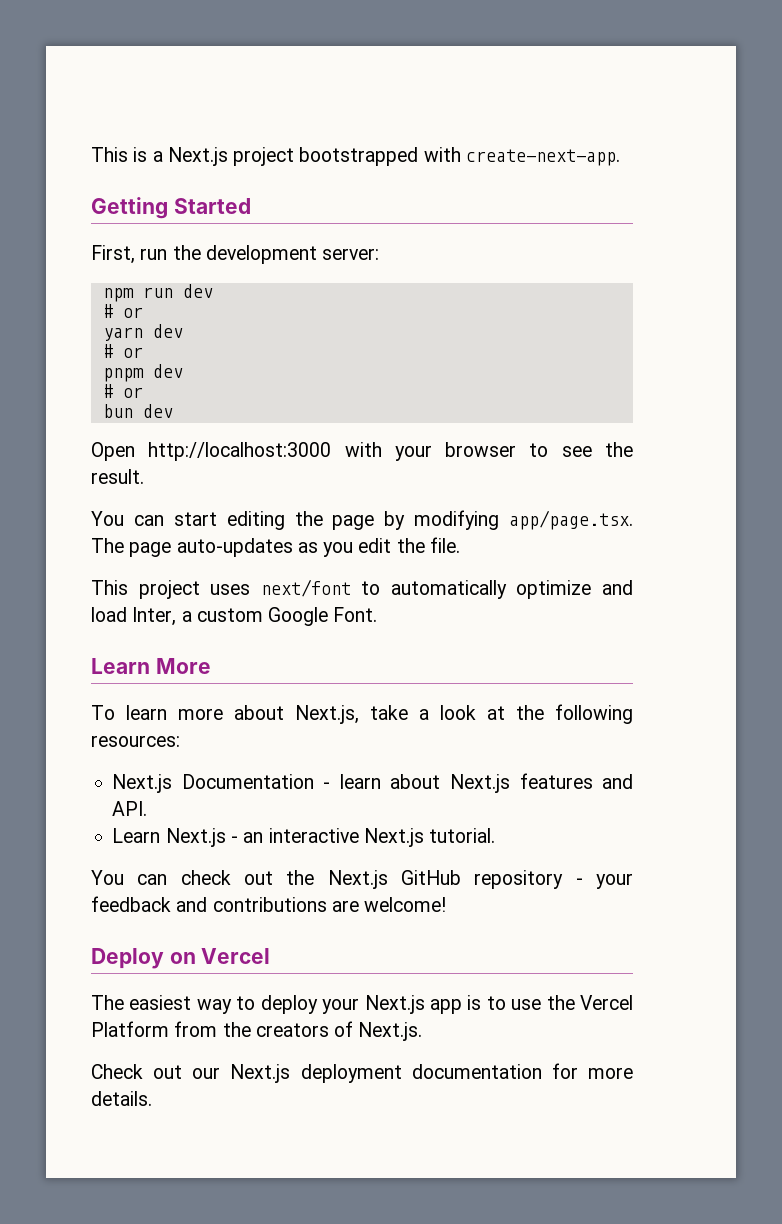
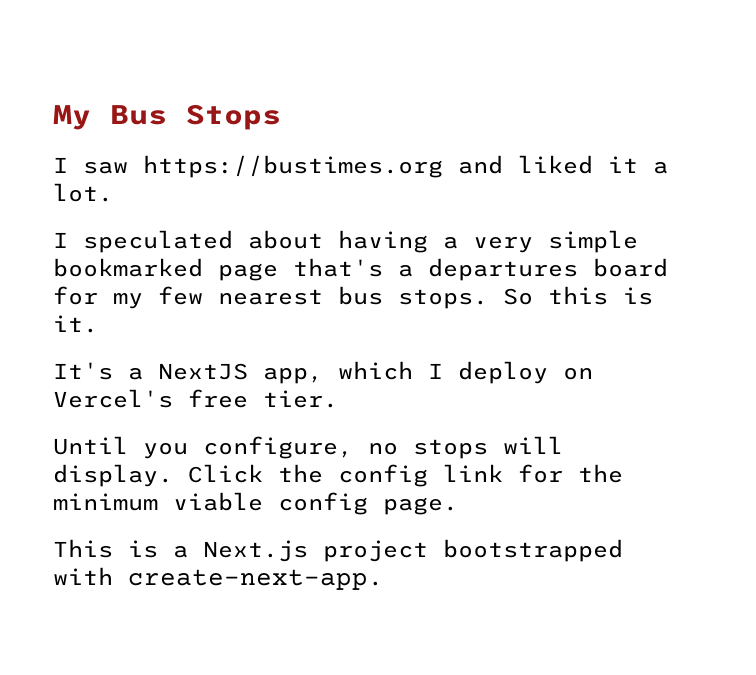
+ My Bus Stops
+ I saw https://bustimes.org and liked it a lot.
+ I speculated about having a very simple bookmarked page that's a departures board for my few nearest bus stops. So this is it.
+ It's a NextJS app, which I deploy on Vercel's free tier.
+ Until you configure, no stops will display. Click the config link for the minimum viable config page.
- Getting Started
- First, run the development server:
- npm run dev
- # or
- yarn dev
- # or
- pnpm dev
- # or
- bun dev
- Open http://localhost:3000 with your browser to see the result.
- You can start editing the page by modifying app/page.tsx. The page auto-updates as you edit the file.
- This project uses next/font to automatically optimize and load Inter, a custom Google Font.
- Learn More
- To learn more about Next.js, take a look at the following resources:
- Next.js Documentation - learn about Next.js features and API.
- Learn Next.js - an interactive Next.js tutorial.
- You can check out the Next.js GitHub repository - your feedback and contributions are welcome!
- Deploy on Vercel
- The easiest way to deploy your Next.js app is to use the Vercel Platform from the creators of Next.js.
- Check out our Next.js deployment documentation for more details.

